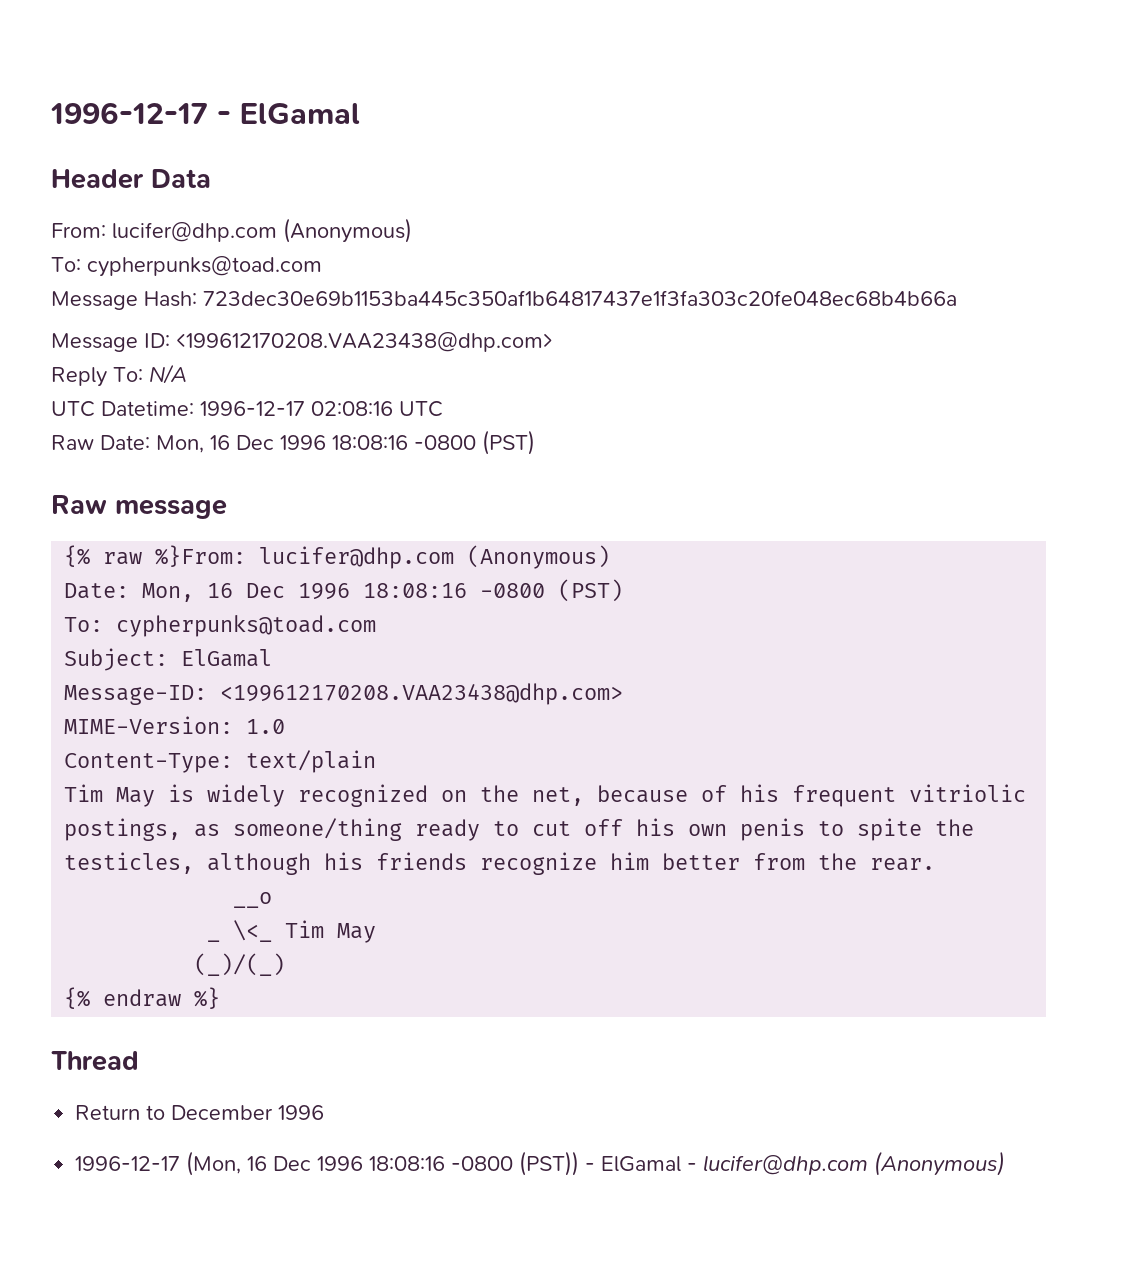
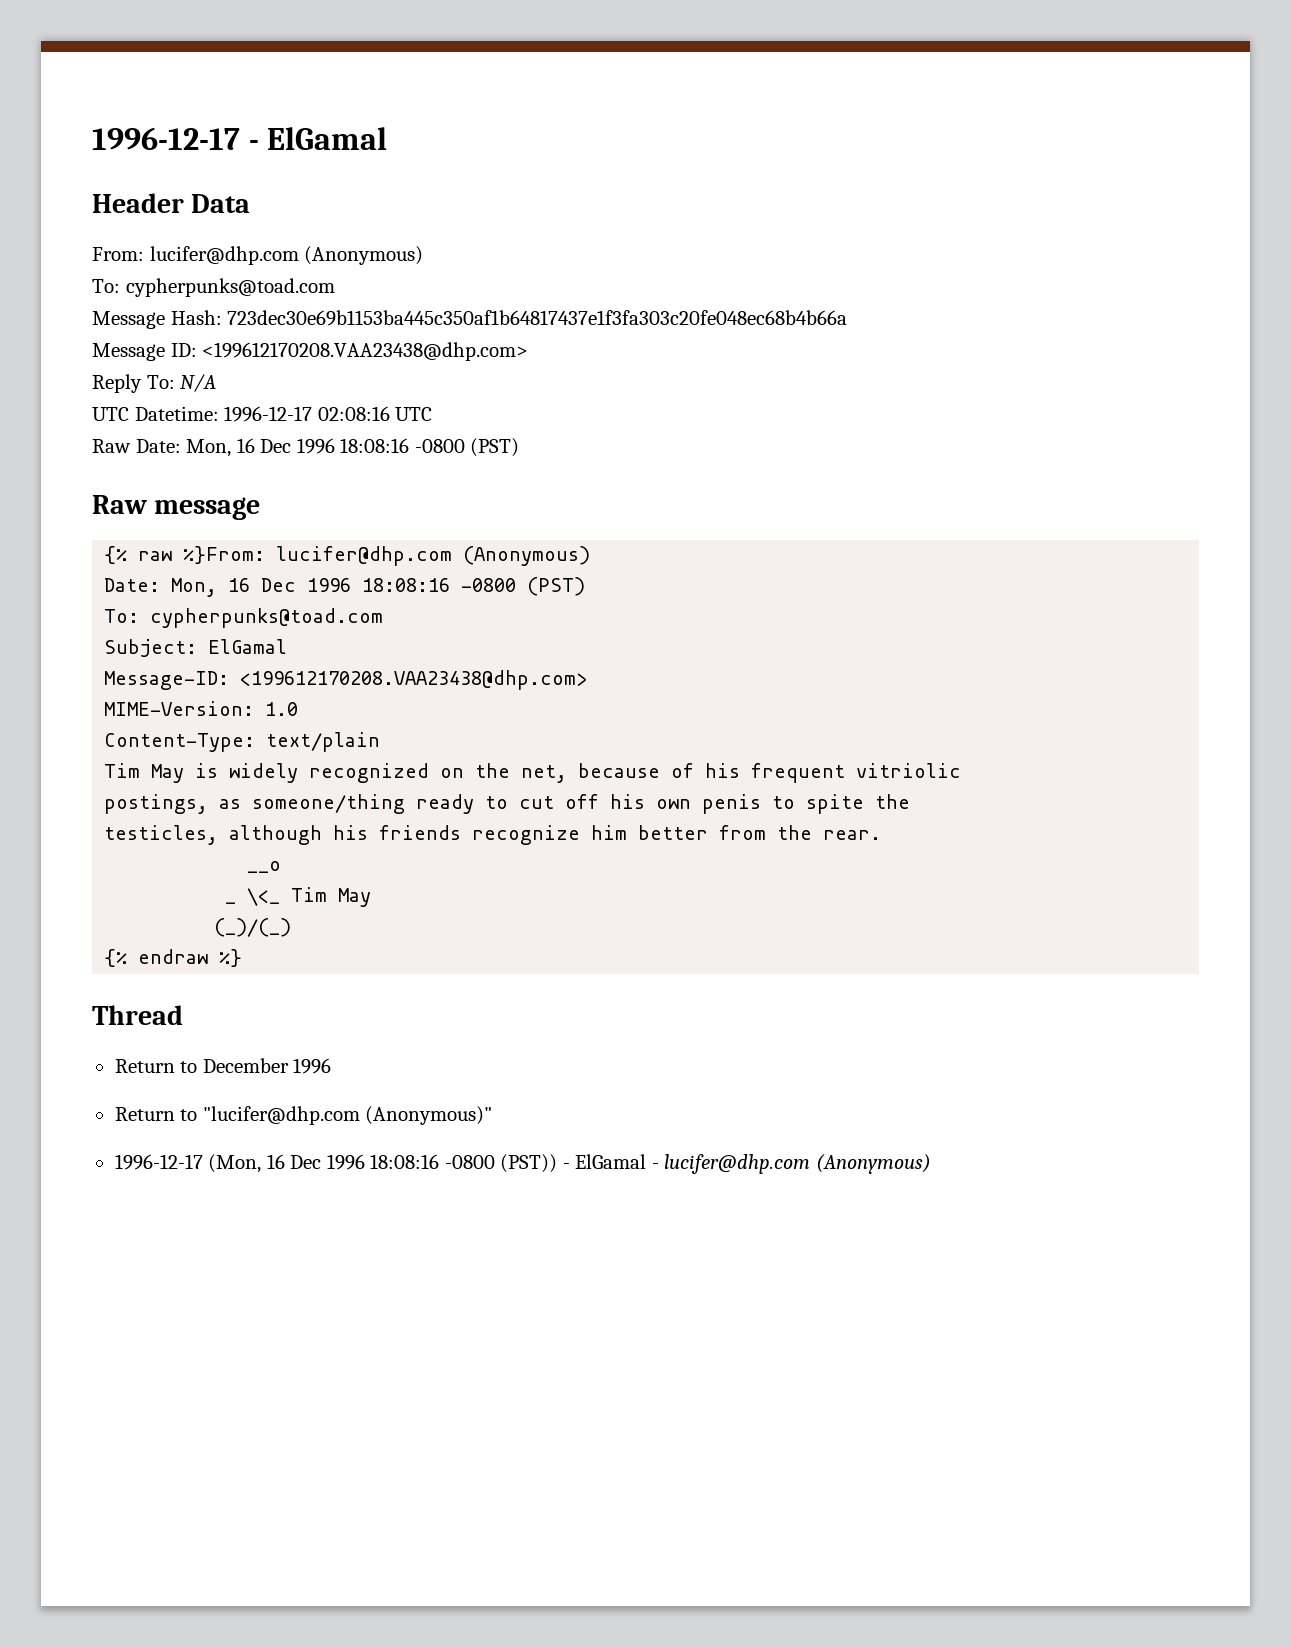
+ Return to "lucifer@dhp.com (Anonymous)"

